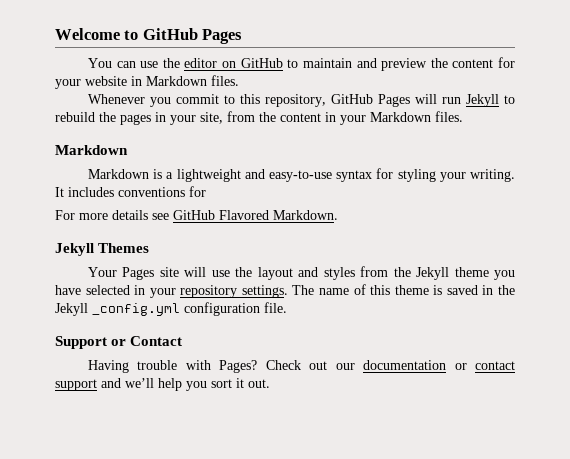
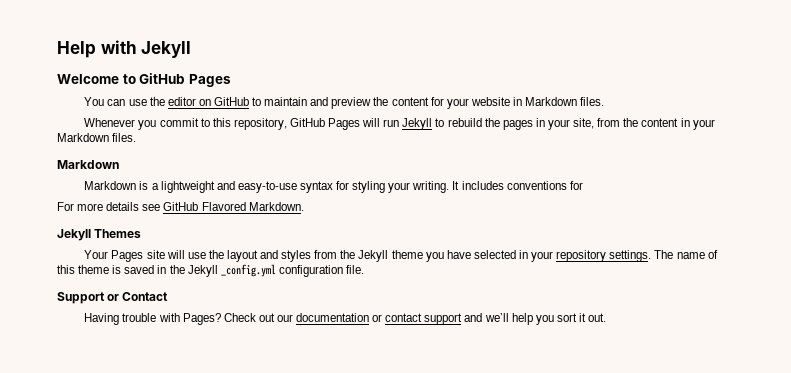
+ Help with Jekyll

